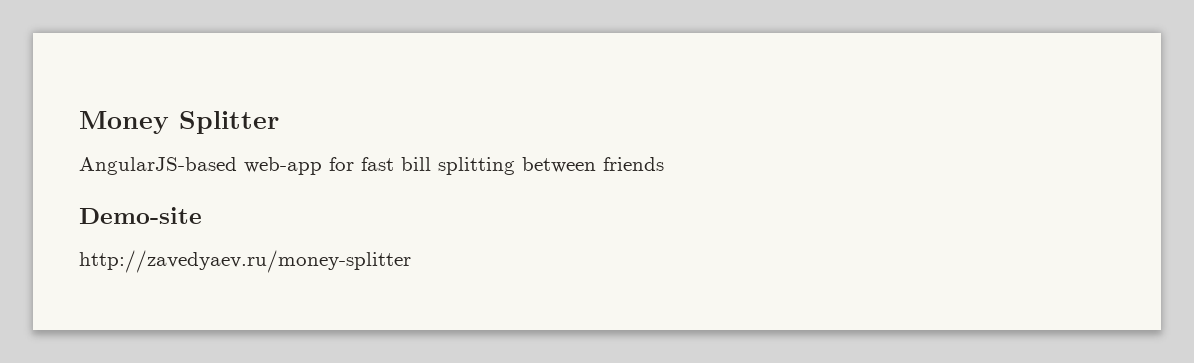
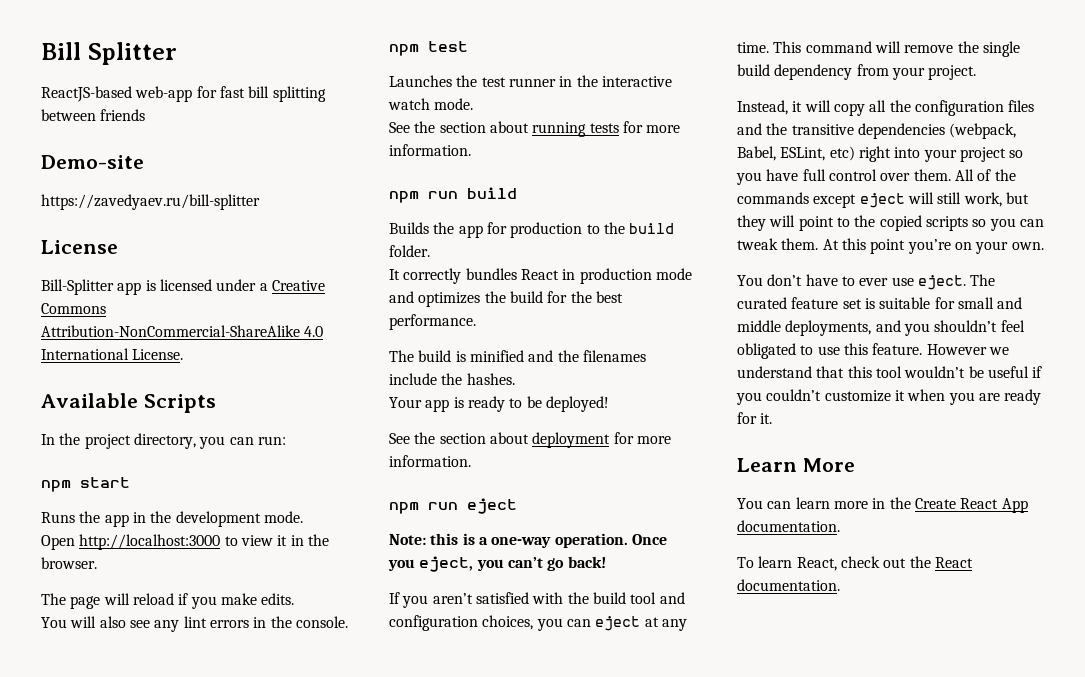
- Money Splitter
+ Bill Splitter
- AngularJS-based web-app for fast bill splitting between friends
+ ReactJS-based web-app for fast bill splitting between friends
- http://zavedyaev.ru/money-splitter
+ https://zavedyaev.ru/bill-splitter
+ License
+ Bill-Splitter app is licensed under a Creative Commons Attribution-NonCommercial-ShareAlike 4.0 International License.
+ Available Scripts
+ In the project directory, you can run:
+ npm start
+ Runs the app in the development mode.
+ Open http://localhost:3000 to view it in the browser.
+ The page will reload if you make edits.
+ You will also see any lint errors in the console.
+ npm test
+ Launches the test runner in the interactive watch mode.
+ See the section about running tests for more information.
+ npm run build
+ Builds the app for production to the build folder.
+ It correctly bundles React in production mode and optimizes the build for the best performance.
+ The build is minified and the filenames include the hashes.
+ Your app is ready to be deployed!
+ See the section about deployment for more information.
+ npm run eject
+ Note: this is a one-way operation. Once you eject, you can’t go back!
+ If you aren’t satisfied with the build tool and configuration choices, you can eject at any time. This command will remove the single build dependency from your project.
+ Instead, it will copy all the configuration files and the transitive dependencies (webpack, Babel, ESLint, etc) right into your project so you have full control over them. All of the commands except eject will still work, but they will point to the copied scripts so you can tweak them. At this point you’re on your own.
+ You don’t have to ever use eject. The curated feature set is suitable for small and middle deployments, and you shouldn’t feel obligated to use this feature. However we understand that this tool wouldn’t be useful if you couldn’t customize it when you are ready for it.
+ Learn More
+ You can learn more in the Create React App documentation.
+ To learn React, check out the React documentation.

